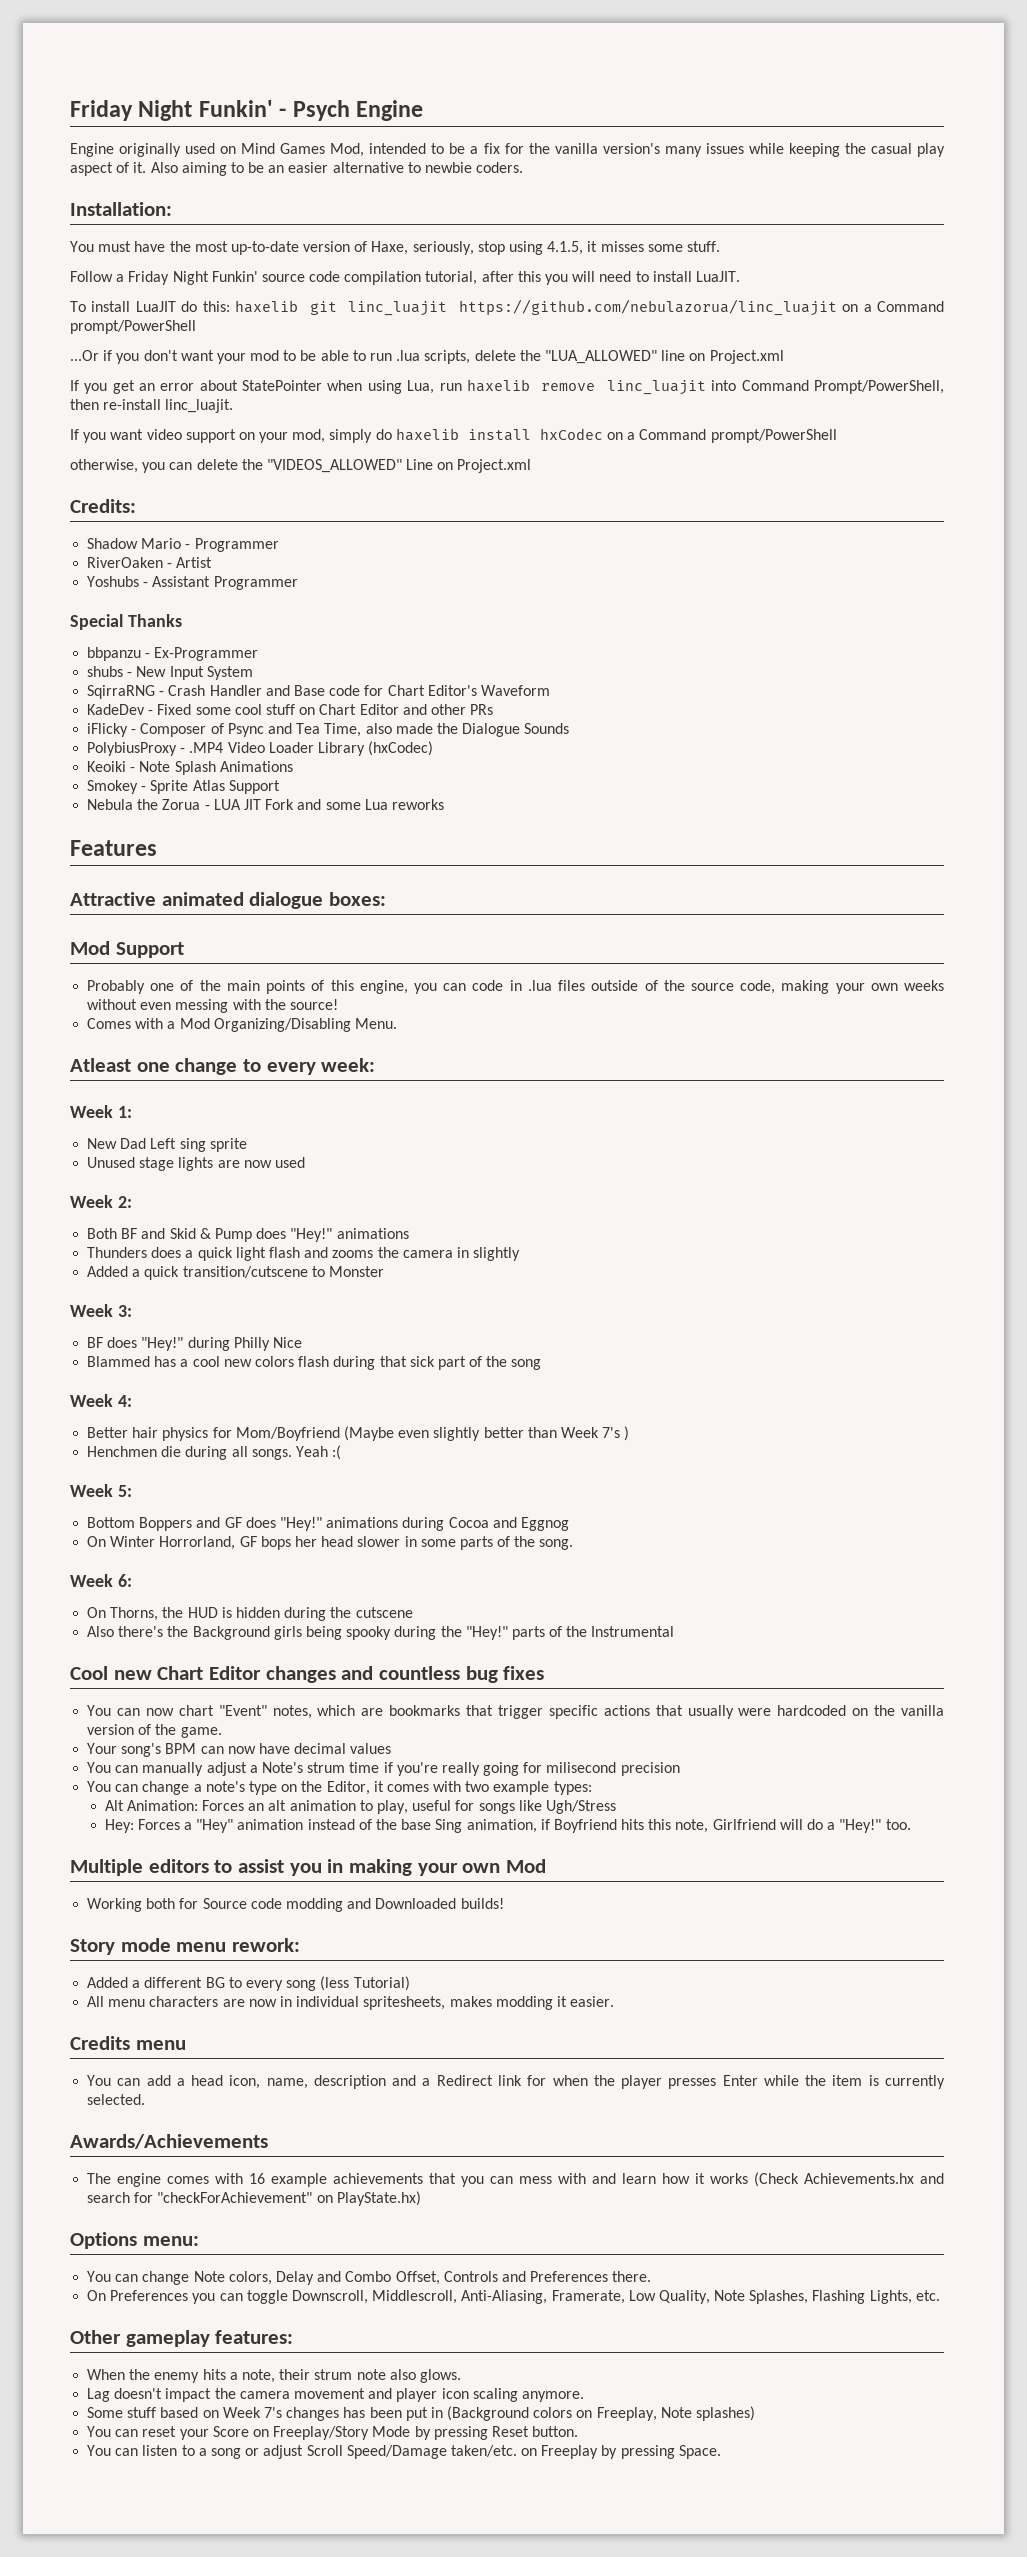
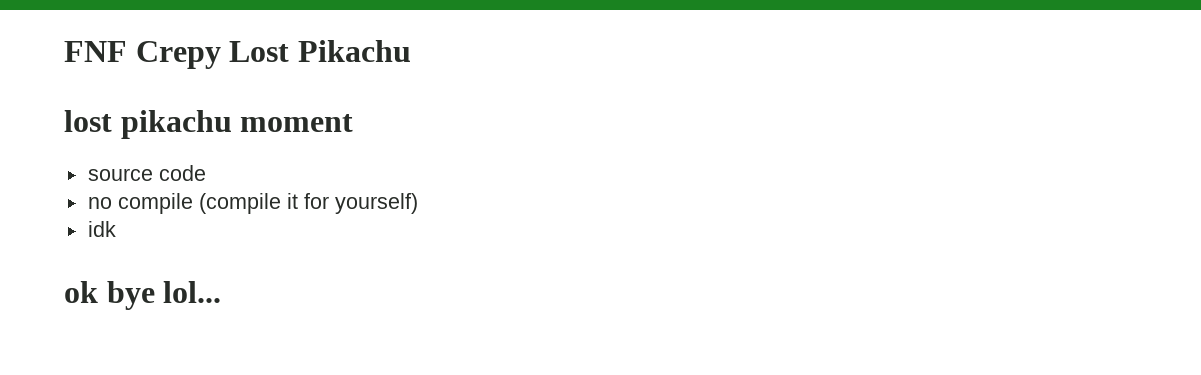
- Friday Night Funkin' - Psych Engine
- Engine originally used on Mind Games Mod, intended to be a fix for the vanilla version's many issues while keeping the casual play aspect of it. Also aiming to be an easier alternative to newbie coders.
- Installation:
- You must have the most up-to-date version of Haxe, seriously, stop using 4.1.5, it misses some stuff.
- Follow a Friday Night Funkin' source code compilation tutorial, after this you will need to install LuaJIT.
- To install LuaJIT do this: haxelib git linc_luajit https://github.com/nebulazorua/linc_luajit on a Command prompt/PowerShell
- ...Or if you don't want your mod to be able to run .lua scripts, delete the "LUA_ALLOWED" line on Project.xml
- If you get an error about StatePointer when using Lua, run haxelib remove linc_luajit into Command Prompt/PowerShell, then re-install linc_luajit.
- If you want video support on your mod, simply do haxelib install hxCodec on a Command prompt/PowerShell
- otherwise, you can delete the "VIDEOS_ALLOWED" Line on Project.xml
- Credits:
- Shadow Mario - Programmer
- RiverOaken - Artist
- Yoshubs - Assistant Programmer
- Special Thanks
- bbpanzu - Ex-Programmer
- shubs - New Input System
- SqirraRNG - Crash Handler and Base code for Chart Editor's Waveform
- KadeDev - Fixed some cool stuff on Chart Editor and other PRs
- iFlicky - Composer of Psync and Tea Time, also made the Dialogue Sounds
- PolybiusProxy - .MP4 Video Loader Library (hxCodec)
- Keoiki - Note Splash Animations
- Smokey - Sprite Atlas Support
- Nebula the Zorua - LUA JIT Fork and some Lua reworks
- Features
- Attractive animated dialogue boxes:
- Mod Support
- Probably one of the main points of this engine, you can code in .lua files outside of the source code, making your own weeks without even messing with the source!
- Comes with a Mod Organizing/Disabling Menu.
- Atleast one change to every week:
- Week 1:
- New Dad Left sing sprite
- Unused stage lights are now used
- Week 2:
- Both BF and Skid & Pump does "Hey!" animations
- Thunders does a quick light flash and zooms the camera in slightly
- Added a quick transition/cutscene to Monster
- Week 3:
- BF does "Hey!" during Philly Nice
- Blammed has a cool new colors flash during that sick part of the song
- Week 4:
- Better hair physics for Mom/Boyfriend (Maybe even slightly better than Week 7's )
- Henchmen die during all songs. Yeah :(
- Week 5:
- Bottom Boppers and GF does "Hey!" animations during Cocoa and Eggnog
- On Winter Horrorland, GF bops her head slower in some parts of the song.
- Week 6:
- On Thorns, the HUD is hidden during the cutscene
- Also there's the Background girls being spooky during the "Hey!" parts of the Instrumental
- Cool new Chart Editor changes and countless bug fixes
- You can now chart "Event" notes, which are bookmarks that trigger specific actions that usually were hardcoded on the vanilla version of the game.
- Your song's BPM can now have decimal values
- You can manually adjust a Note's strum time if you're really going for milisecond precision
- You can change a note's type on the Editor, it comes with two example types:
- Alt Animation: Forces an alt animation to play, useful for songs like Ugh/Stress
- Hey: Forces a "Hey" animation instead of the base Sing animation, if Boyfriend hits this note, Girlfriend will do a "Hey!" too.
- Multiple editors to assist you in making your own Mod
- Working both for Source code modding and Downloaded builds!
- Story mode menu rework:
- Added a different BG to every song (less Tutorial)
- All menu characters are now in individual spritesheets, makes modding it easier.
- Credits menu
- You can add a head icon, name, description and a Redirect link for when the player presses Enter while the item is currently selected.
- Awards/Achievements
- The engine comes with 16 example achievements that you can mess with and learn how it works (Check Achievements.hx and search for "checkForAchievement" on PlayState.hx)
- Options menu:
- You can change Note colors, Delay and Combo Offset, Controls and Preferences there.
- On Preferences you can toggle Downscroll, Middlescroll, Anti-Aliasing, Framerate, Low Quality, Note Splashes, Flashing Lights, etc.
- Other gameplay features:
- When the enemy hits a note, their strum note also glows.
- Lag doesn't impact the camera movement and player icon scaling anymore.
- Some stuff based on Week 7's changes has been put in (Background colors on Freeplay, Note splashes)
- You can reset your Score on Freeplay/Story Mode by pressing Reset button.
- You can listen to a song or adjust Scroll Speed/Damage taken/etc. on Freeplay by pressing Space.
+ FNF Crepy Lost Pikachu
+ lost pikachu moment
+ source code
+ no compile (compile it for yourself)
+ idk
+ ok bye lol...

